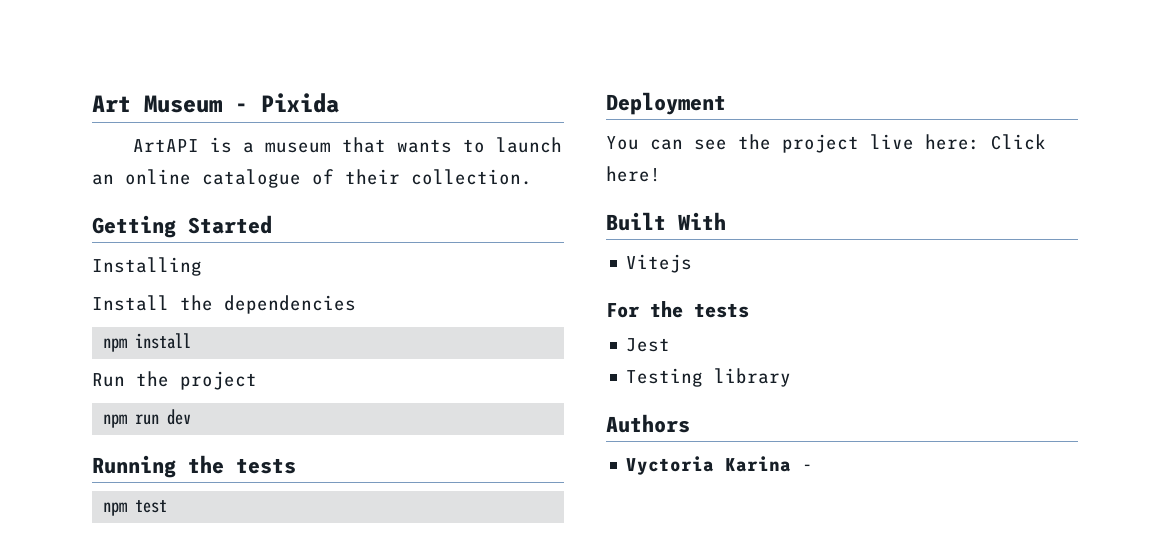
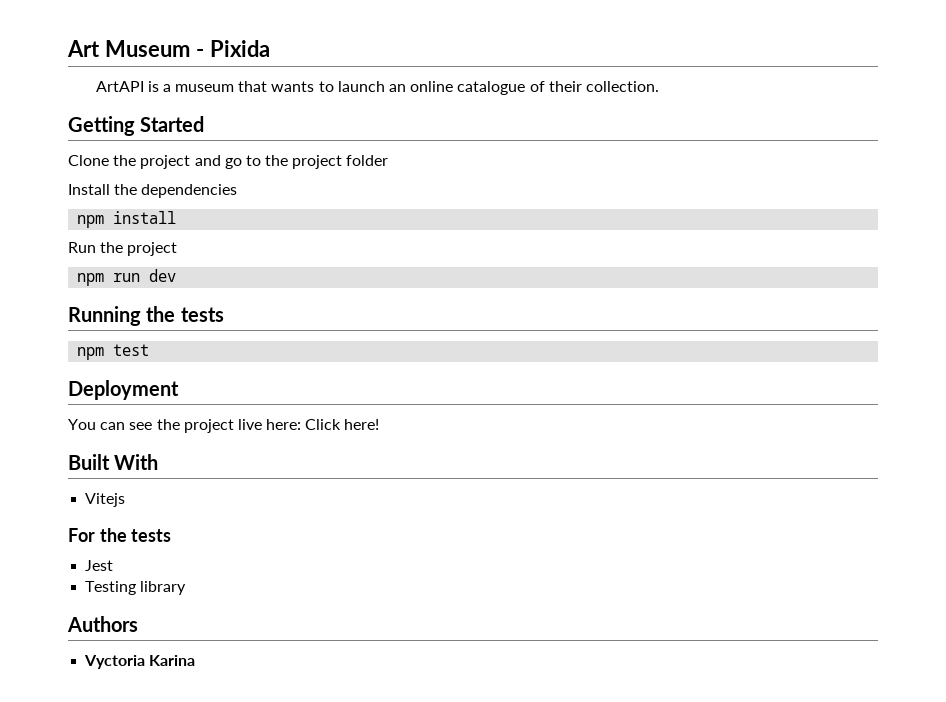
- Installing
+ Clone the project and go to the project folder
- Vyctoria Karina -
+ Vyctoria Karina

